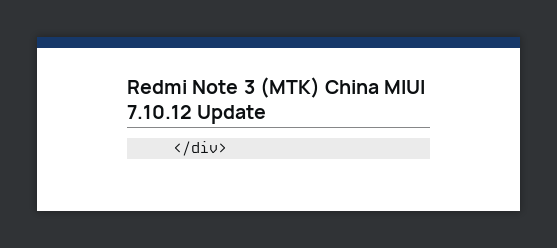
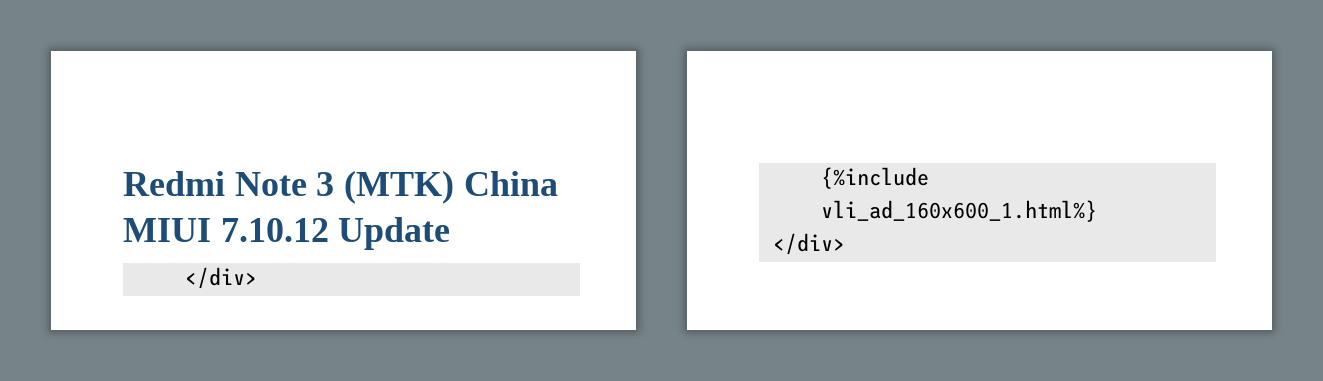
+ {%include vli_ad_160x600_1.html%}
+ </div>

